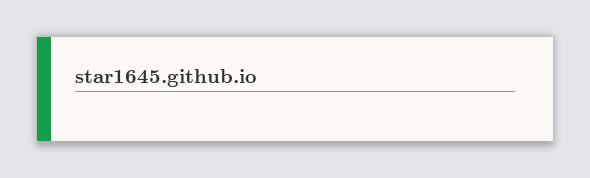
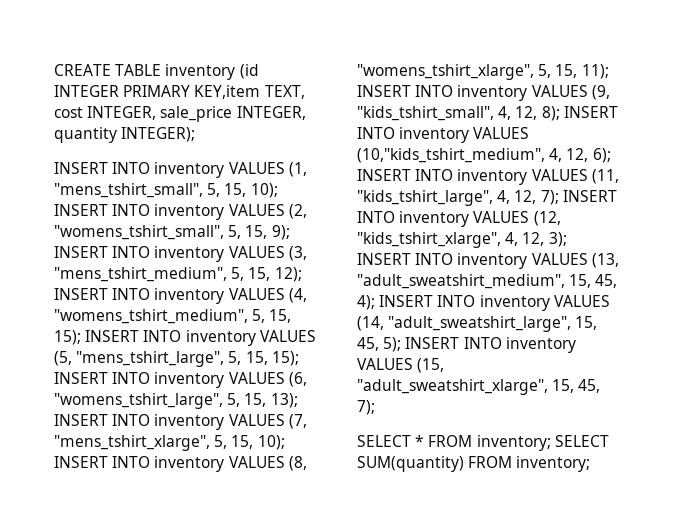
- star1645.github.io
+ CREATE TABLE inventory (id INTEGER PRIMARY KEY,item TEXT, cost INTEGER, sale_price INTEGER, quantity INTEGER);
+ INSERT INTO inventory VALUES (1, "mens_tshirt_small", 5, 15, 10); INSERT INTO inventory VALUES (2, "womens_tshirt_small", 5, 15, 9); INSERT INTO inventory VALUES (3, "mens_tshirt_medium", 5, 15, 12); INSERT INTO inventory VALUES (4, "womens_tshirt_medium", 5, 15, 15); INSERT INTO inventory VALUES (5, "mens_tshirt_large", 5, 15, 15); INSERT INTO inventory VALUES (6, "womens_tshirt_large", 5, 15, 13); INSERT INTO inventory VALUES (7, "mens_tshirt_xlarge", 5, 15, 10); INSERT INTO inventory VALUES (8, "womens_tshirt_xlarge", 5, 15, 11); INSERT INTO inventory VALUES (9, "kids_tshirt_small", 4, 12, 8); INSERT INTO inventory VALUES (10,"kids_tshirt_medium", 4, 12, 6); INSERT INTO inventory VALUES (11, "kids_tshirt_large", 4, 12, 7); INSERT INTO inventory VALUES (12, "kids_tshirt_xlarge", 4, 12, 3); INSERT INTO inventory VALUES (13, "adult_sweatshirt_medium", 15, 45, 4); INSERT INTO inventory VALUES (14, "adult_sweatshirt_large", 15, 45, 5); INSERT INTO inventory VALUES (15, "adult_sweatshirt_xlarge", 15, 45, 7);
+ SELECT * FROM inventory; SELECT SUM(quantity) FROM inventory;

